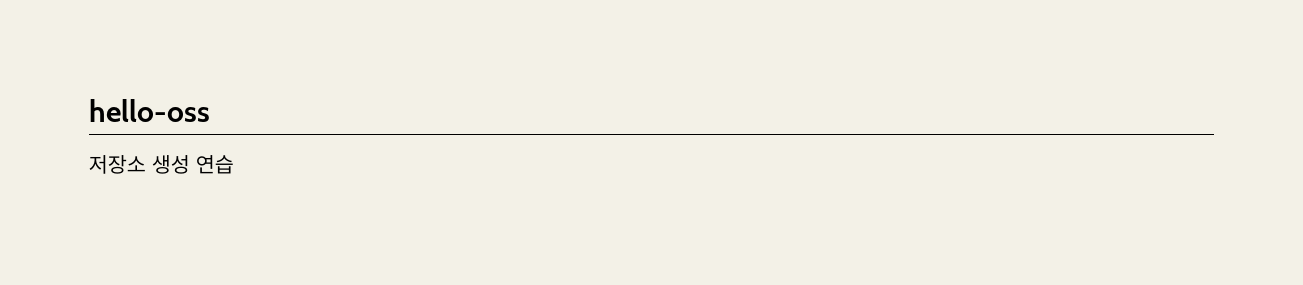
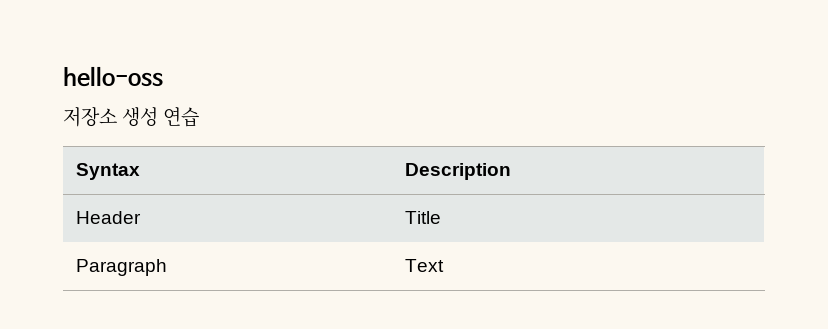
+ Syntax | Description
+ Header | Title
+ Paragraph | Text

